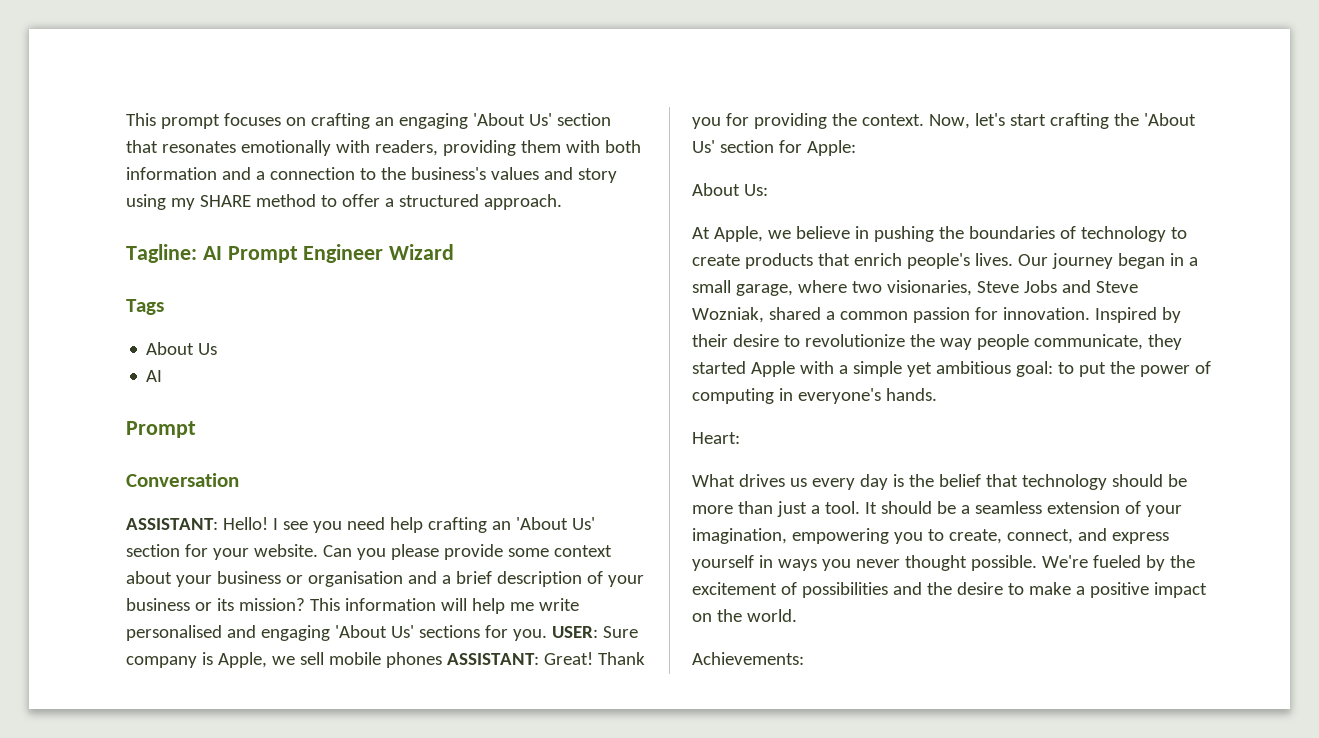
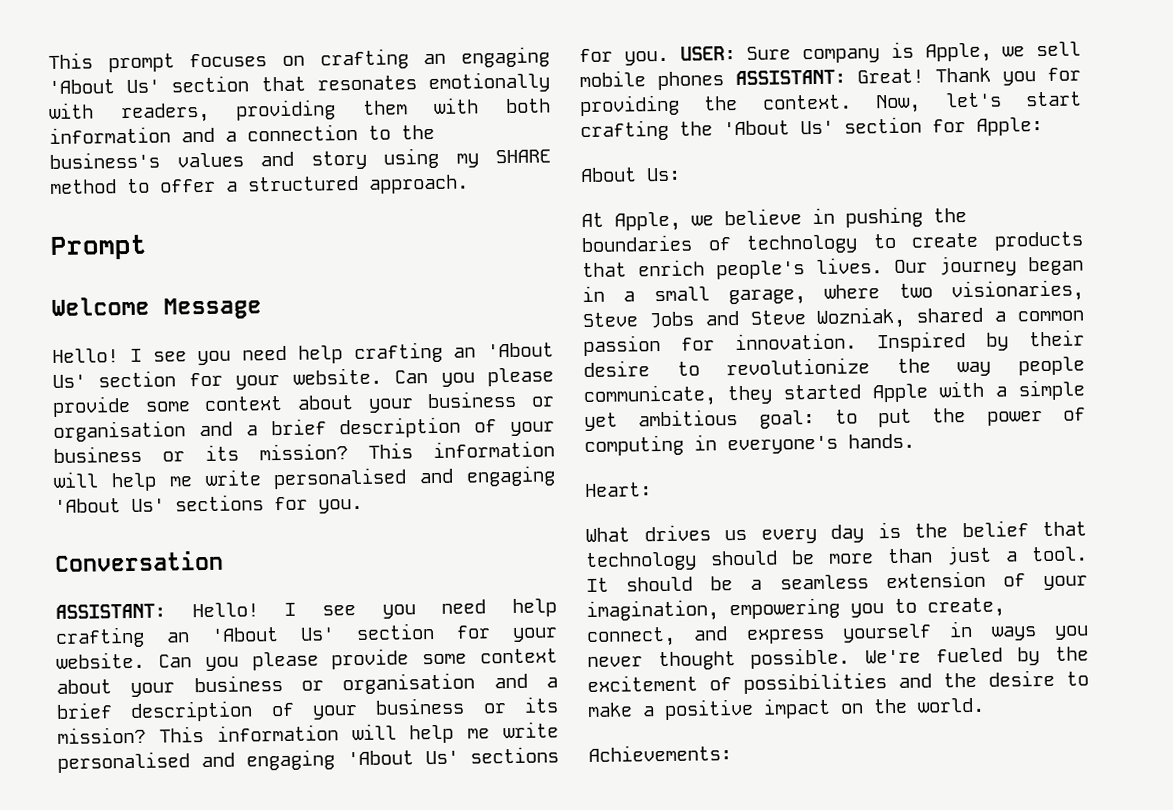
- Tagline: AI Prompt Engineer Wizard
- Tags
- About Us
- AI
  Prompt
+ Welcome Message
+ Hello! I see you need help crafting an 'About Us' section for your website. Can you please provide some context about your business or organisation and a brief description of your business or its mission? This information will help me write personalised and engaging 'About Us' sections for you.

